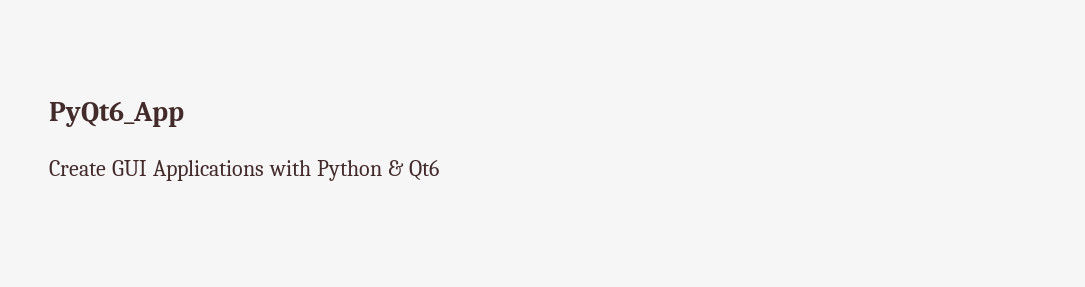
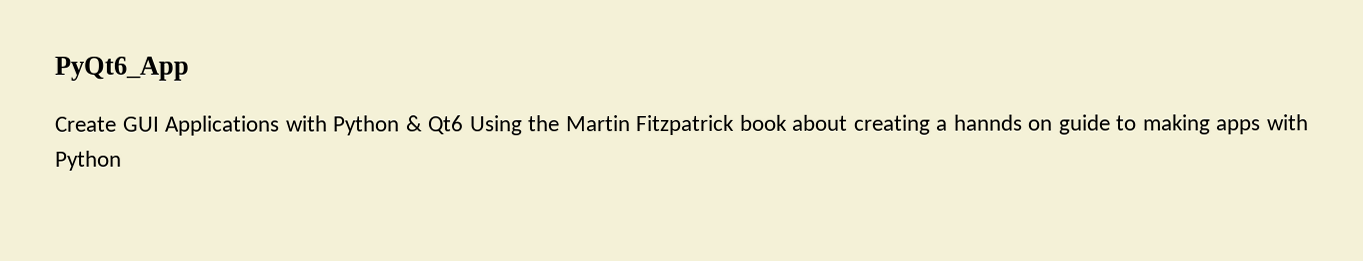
- Create GUI Applications with Python & Qt6
+ Create GUI Applications with Python & Qt6 Using the Martin Fitzpatrick book about creating a hannds on guide to making apps with Python

